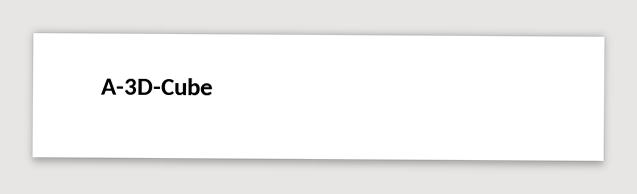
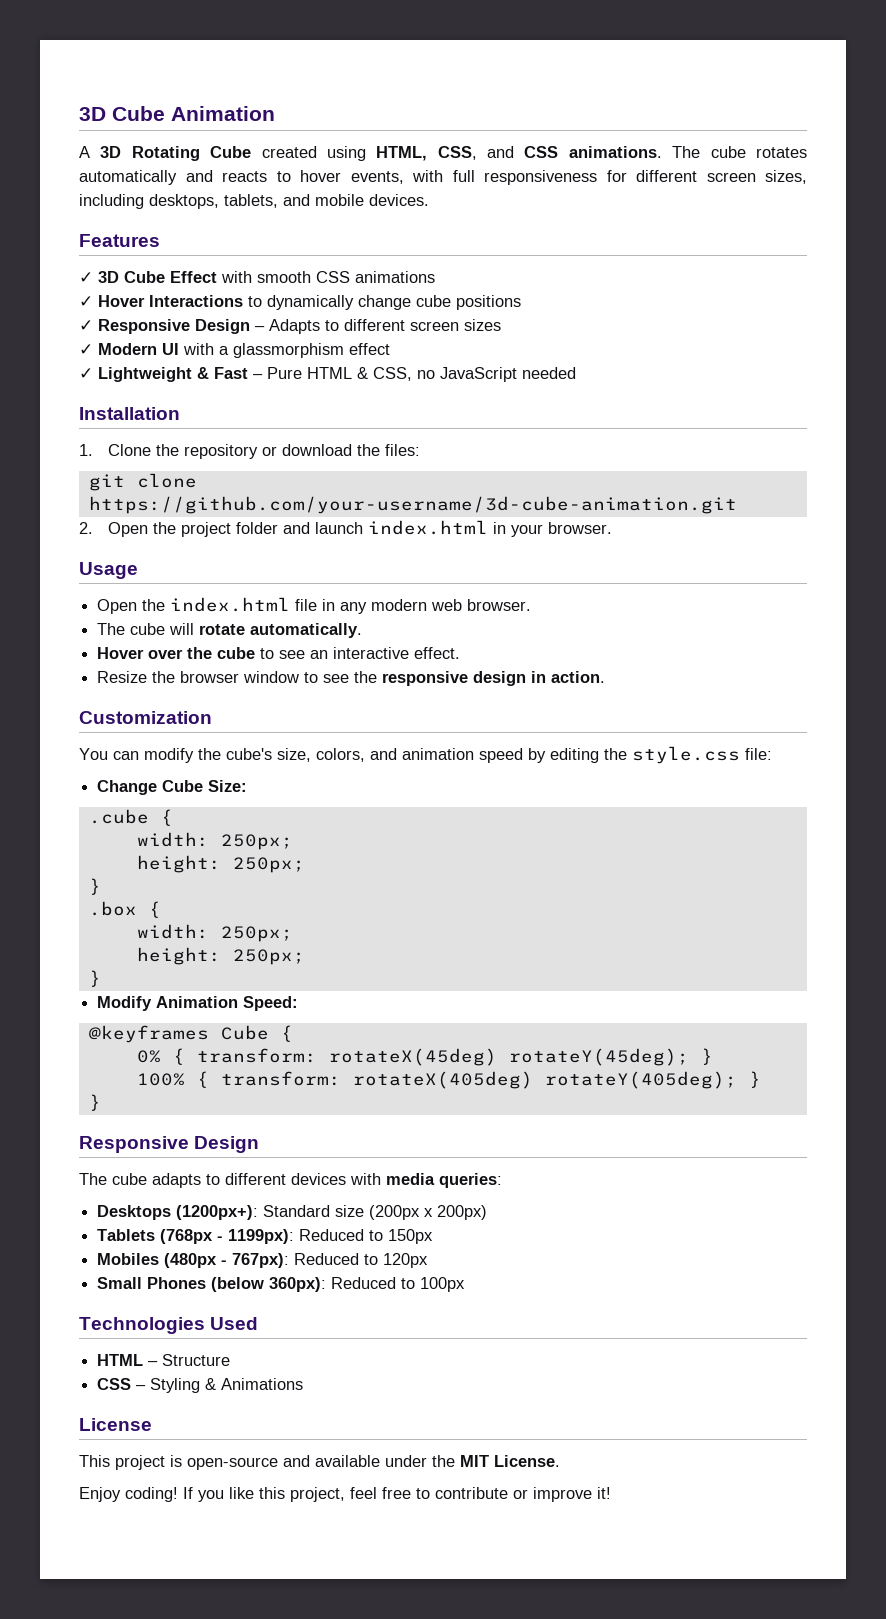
- A-3D-Cube
+ 3D Cube Animation
+ A 3D Rotating Cube created using HTML, CSS, and CSS animations. The cube rotates automatically and reacts to hover events, with full responsiveness for different screen sizes, including desktops, tablets, and mobile devices.
+ Features
+ ✓ 3D Cube Effect with smooth CSS animations
+ ✓ Hover Interactions to dynamically change cube positions
+ ✓ Responsive Design – Adapts to different screen sizes
+ ✓ Modern UI with a glassmorphism effect
+ ✓ Lightweight & Fast – Pure HTML & CSS, no JavaScript needed
+ Installation
+ 1. Clone the repository or download the files:
+ git clone https://github.com/your-username/3d-cube-animation.git
+ 2. Open the project folder and launch index.html in your browser.
+ Usage
+ Open the index.html file in any modern web browser.
+ The cube will rotate automatically.
+ Hover over the cube to see an interactive effect.
+ Resize the browser window to see the responsive design in action.
+ Customization
+ You can modify the cube's size, colors, and animation speed by editing the style.css file:
+ Change Cube Size:
+ .cube {
+ width: 250px;
+ height: 250px;
+ }
+ .box {
+ width: 250px;
+ height: 250px;
+ }
+ Modify Animation Speed:
+ @keyframes Cube {
+ 0% { transform: rotateX(45deg) rotateY(45deg); }
+ 100% { transform: rotateX(405deg) rotateY(405deg); }
+ }
+ Responsive Design
+ The cube adapts to different devices with media queries:
+ Desktops (1200px+): Standard size (200px x 200px)
+ Tablets (768px - 1199px): Reduced to 150px
+ Mobiles (480px - 767px): Reduced to 120px
+ Small Phones (below 360px): Reduced to 100px
+ Technologies Used
+ HTML – Structure
+ CSS – Styling & Animations
+ License
+ This project is open-source and available under the MIT License.
+ Enjoy coding! If you like this project, feel free to contribute or improve it!

